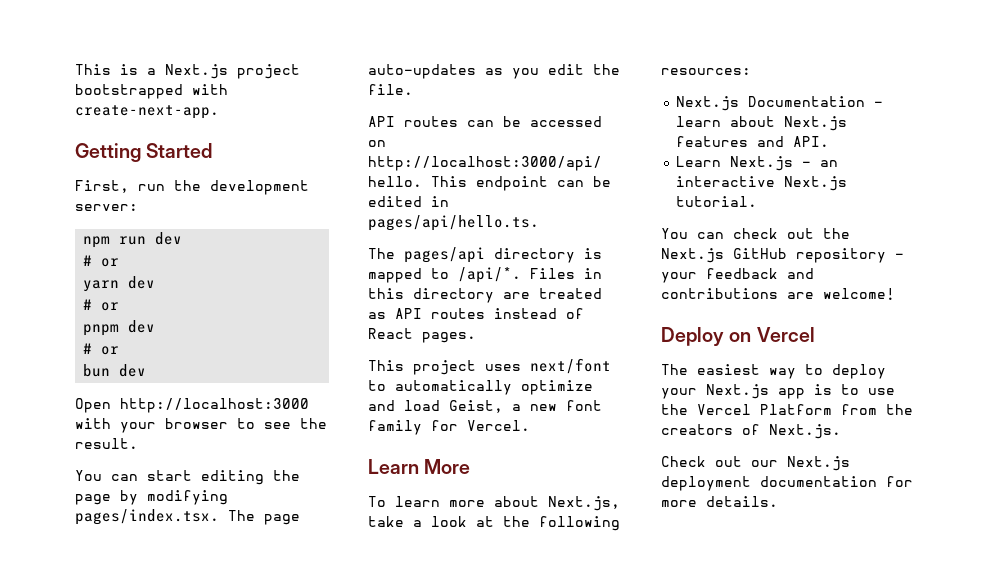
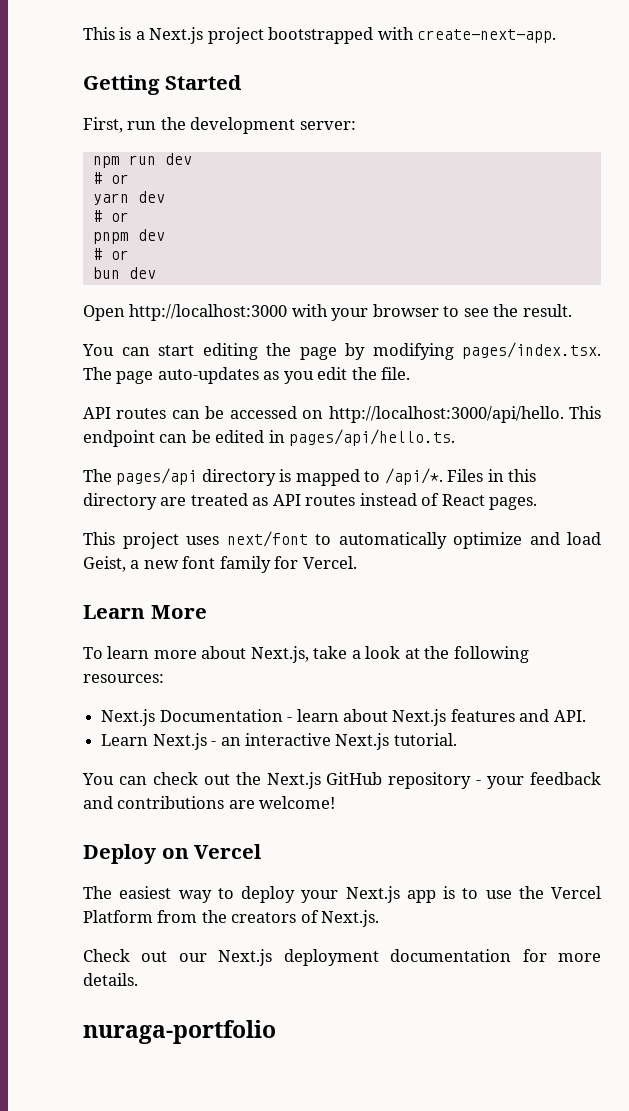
+ nuraga-portfolio

